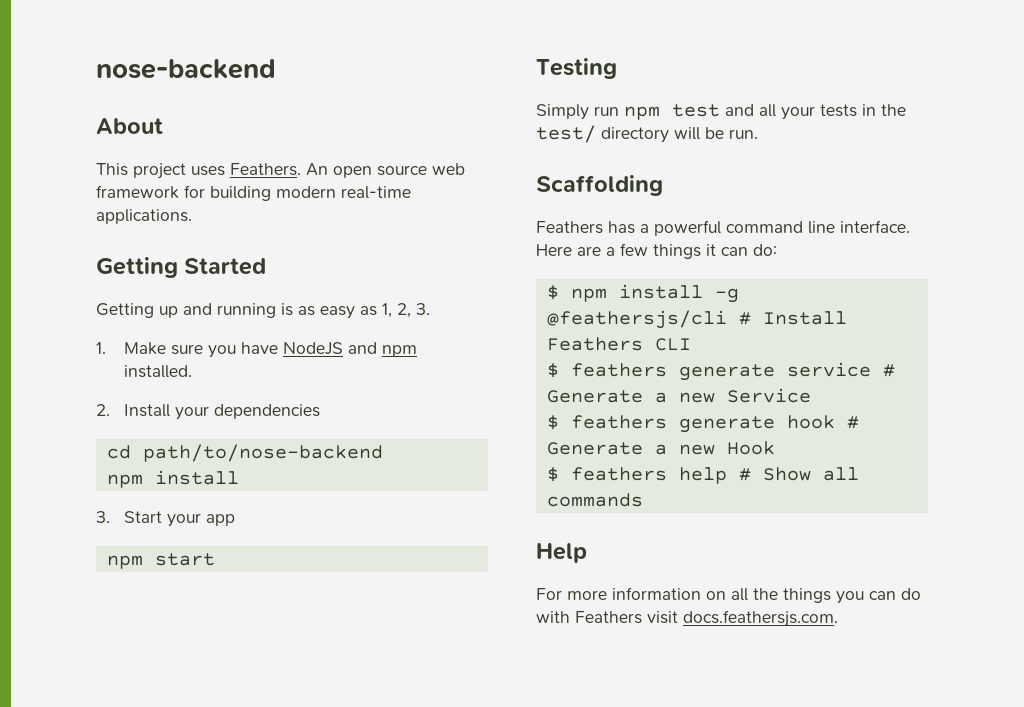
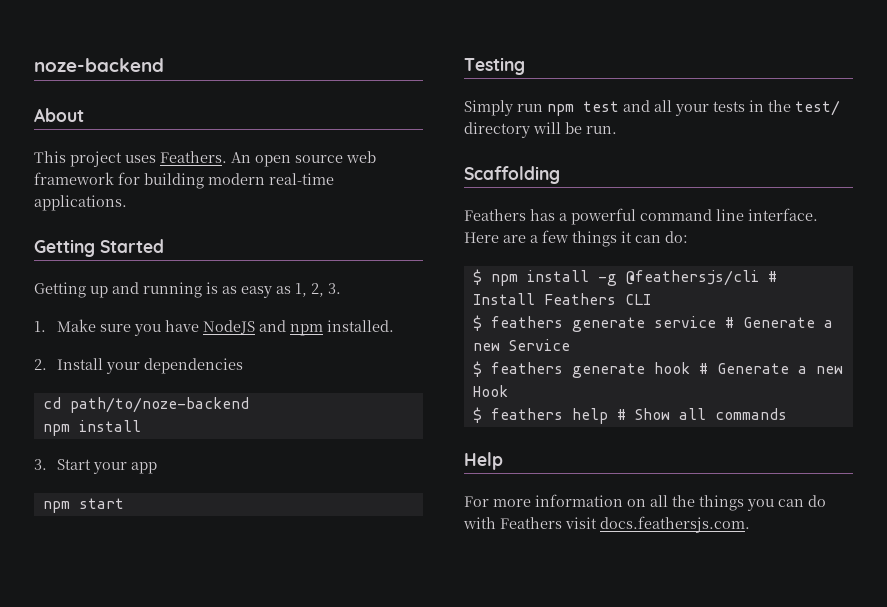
- nose-backend
+ noze-backend
- cd path/to/nose-backend
+ cd path/to/noze-backend

